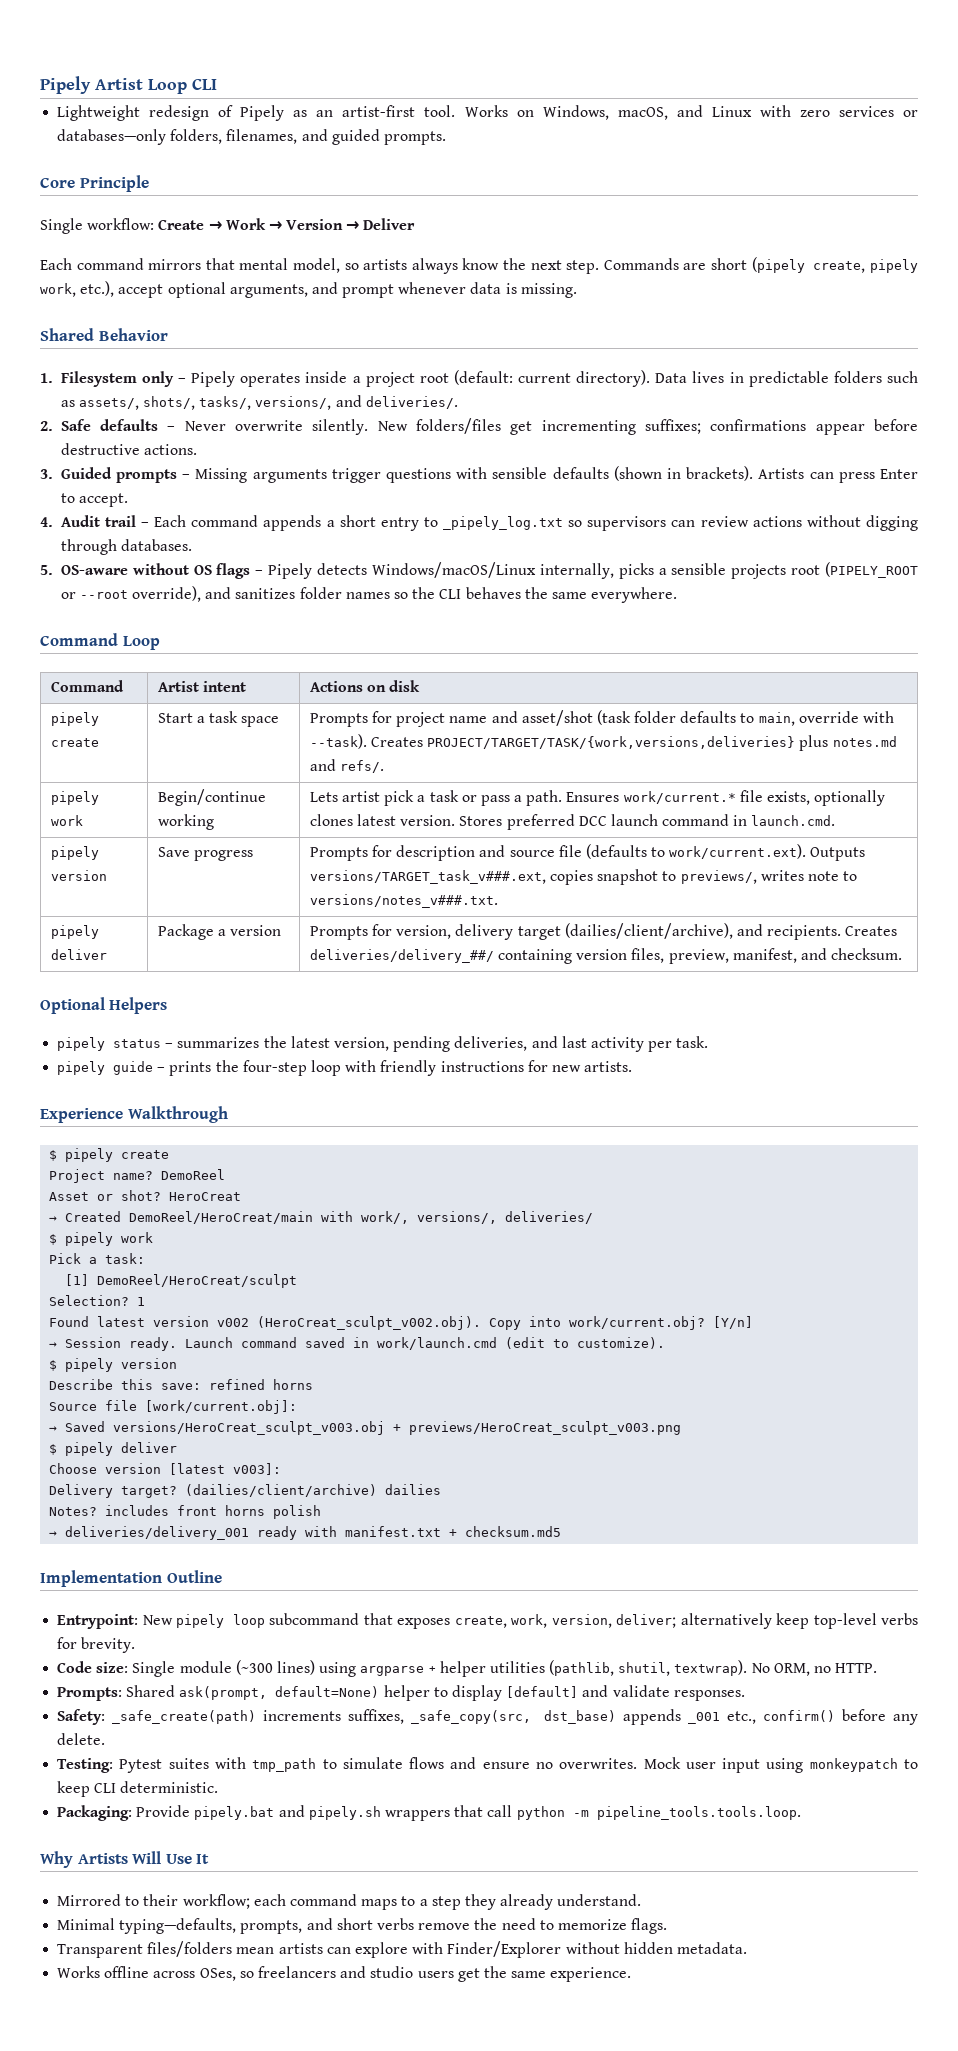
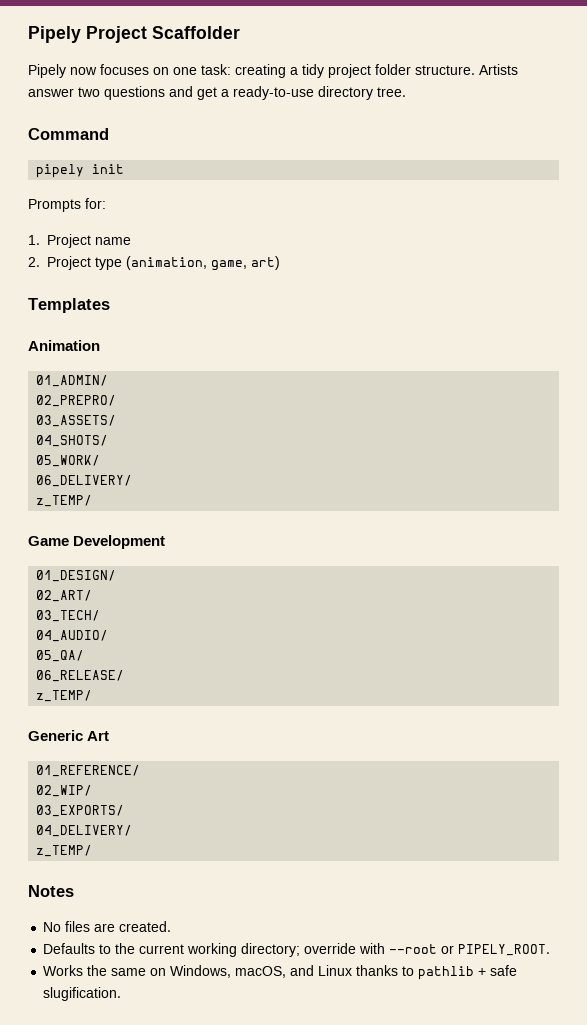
- Pipely Artist Loop CLI
- Lightweight redesign of Pipely as an artist-first tool. Works on Windows, macOS, and Linux with zero services or databases—only folders, filenames, and guided prompts.
- Core Principle
- Single workflow: Create → Work → Version → Deliver
- Each command mirrors that mental model, so artists always know the next step. Commands are short (pipely create, pipely work, etc.), accept optional arguments, and prompt whenever data is missing.
- Shared Behavior
- 1. Filesystem only – Pipely operates inside a project root (default: current directory). Data lives in predictable folders such as assets/, shots/, tasks/, versions/, and deliveries/.
- 2. Safe defaults – Never overwrite silently. New folders/files get incrementing suffixes; confirmations appear before destructive actions.
- 3. Guided prompts – Missing arguments trigger questions with sensible defaults (shown in brackets). Artists can press Enter to accept.
- 4. Audit trail – Each command appends a short entry to _pipely_log.txt so supervisors can review actions without digging through databases.
- 5. OS-aware without OS flags – Pipely detects Windows/macOS/Linux internally, picks a sensible projects root (PIPELY_ROOT or --root override), and sanitizes folder names so the CLI behaves the same everywhere.
- Command Loop
- Command | Artist intent | Actions on disk
- pipely create | Start a task space | Prompts for project name and asset/shot (task folder defaults to main, override with --task). Creates PROJECT/TARGET/TASK/{work,versions,deliveries} plus notes.md and refs/.
- pipely work | Begin/continue working | Lets artist pick a task or pass a path. Ensures work/current.* file exists, optionally clones latest version. Stores preferred DCC launch command in launch.cmd.
- pipely version | Save progress | Prompts for description and source file (defaults to work/current.ext). Outputs versions/TARGET_task_v###.ext, copies snapshot to previews/, writes note to versions/notes_v###.txt.
- pipely deliver | Package a version | Prompts for version, delivery target (dailies/client/archive), and recipients. Creates deliveries/delivery_##/ containing version files, preview, manifest, and checksum.
- Optional Helpers
- pipely status – summarizes the latest version, pending deliveries, and last activity per task.
- pipely guide – prints the four-step loop with friendly instructions for new artists.
- Experience Walkthrough
- $ pipely create
- Project name? DemoReel
- Asset or shot? HeroCreat
- → Created DemoReel/HeroCreat/main with work/, versions/, deliveries/
- $ pipely work
- Pick a task:
- [1] DemoReel/HeroCreat/sculpt
- Selection? 1
- Found latest version v002 (HeroCreat_sculpt_v002.obj). Copy into work/current.obj? [Y/n]
- → Session ready. Launch command saved in work/launch.cmd (edit to customize).
- $ pipely version
- Describe this save: refined horns
- Source file [work/current.obj]:
- → Saved versions/HeroCreat_sculpt_v003.obj + previews/HeroCreat_sculpt_v003.png
- $ pipely deliver
- Choose version [latest v003]:
- Delivery target? (dailies/client/archive) dailies
- Notes? includes front horns polish
- → deliveries/delivery_001 ready with manifest.txt + checksum.md5
- Implementation Outline
- Entrypoint: New pipely loop subcommand that exposes create, work, version, deliver; alternatively keep top-level verbs for brevity.
- Code size: Single module (~300 lines) using argparse + helper utilities (pathlib, shutil, textwrap). No ORM, no HTTP.
- Prompts: Shared ask(prompt, default=None) helper to display [default] and validate responses.
- Safety: _safe_create(path) increments suffixes, _safe_copy(src, dst_base) appends _001 etc., confirm() before any delete.
- Testing: Pytest suites with tmp_path to simulate flows and ensure no overwrites. Mock user input using monkeypatch to keep CLI deterministic.
- Packaging: Provide pipely.bat and pipely.sh wrappers that call python -m pipeline_tools.tools.loop.
- Why Artists Will Use It
- Mirrored to their workflow; each command maps to a step they already understand.
- Minimal typing—defaults, prompts, and short verbs remove the need to memorize flags.
- Transparent files/folders mean artists can explore with Finder/Explorer without hidden metadata.
- Works offline across OSes, so freelancers and studio users get the same experience.
+ Pipely Project Scaffolder
+ Pipely now focuses on one task: creating a tidy project folder structure. Artists answer two questions and get a ready-to-use directory tree.
+ Command
+ pipely init
+ Prompts for:
+ 1. Project name
+ 2. Project type (animation, game, art)
+ Templates
+ Animation
+ 01_ADMIN/
+ 02_PREPRO/
+ 03_ASSETS/
+ 04_SHOTS/
+ 05_WORK/
+ 06_DELIVERY/
+ z_TEMP/
+ Game Development
+ 01_DESIGN/
+ 02_ART/
+ 03_TECH/
+ 04_AUDIO/
+ 05_QA/
+ 06_RELEASE/
+ z_TEMP/
+ Generic Art
+ 01_REFERENCE/
+ 02_WIP/
+ 03_EXPORTS/
+ 04_DELIVERY/
+ z_TEMP/
+ Notes
+ No files are created.
+ Defaults to the current working directory; override with --root or PIPELY_ROOT.
+ Works the same on Windows, macOS, and Linux thanks to pathlib + safe slugification.

